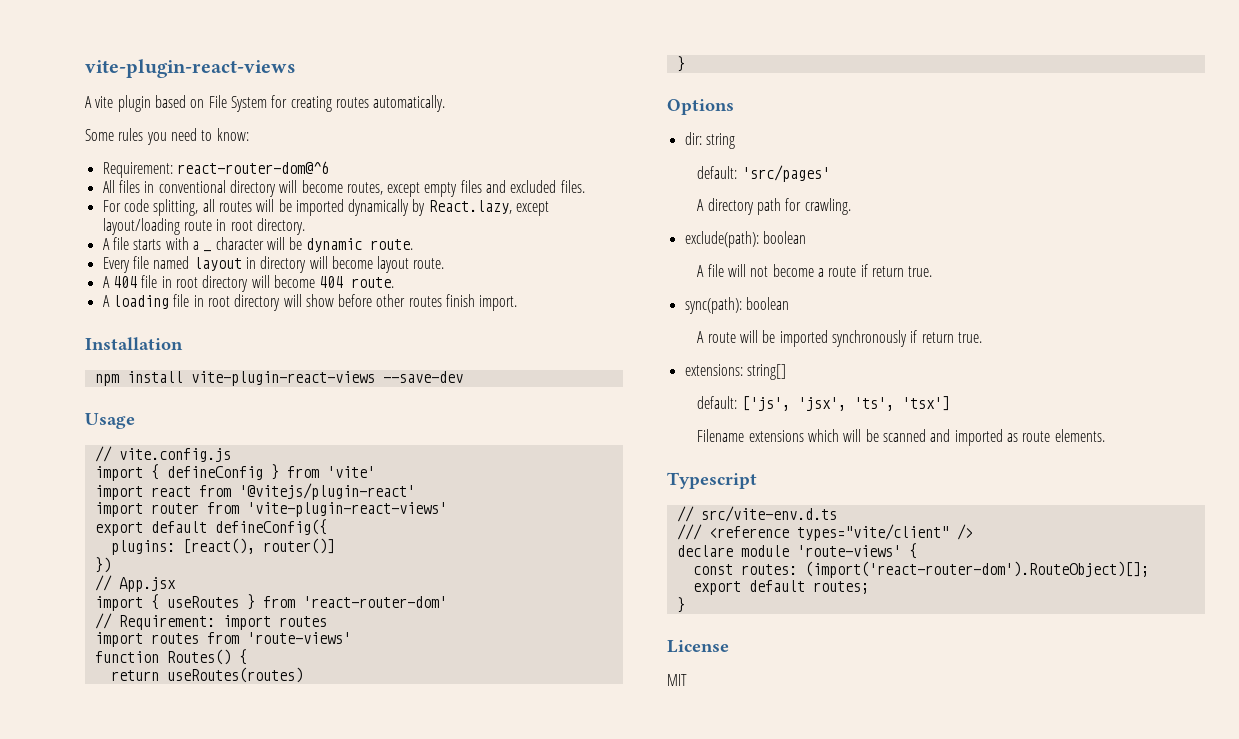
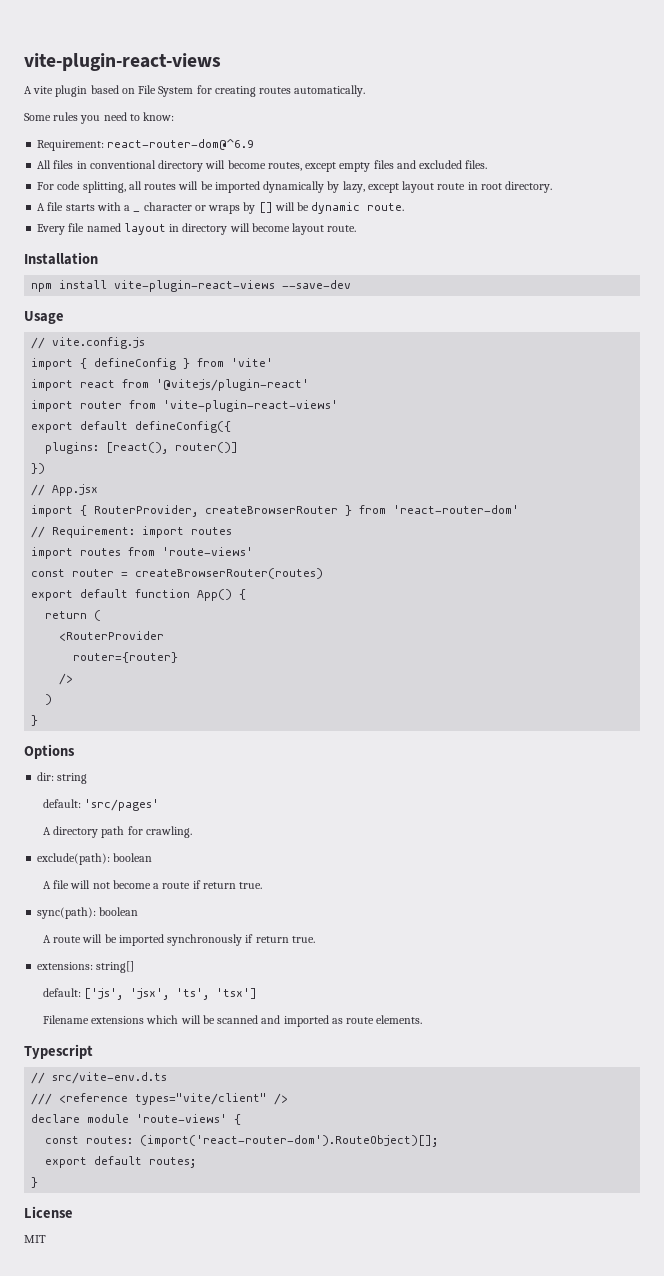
- Requirement: react-router-dom@^6
+ Requirement: react-router-dom@^6.9
- For code splitting, all routes will be imported dynamically by React.lazy, except layout/loading route in root directory.
+ For code splitting, all routes will be imported dynamically by lazy, except layout route in root directory.
- A file starts with a _ character will be dynamic route.
+ A file starts with a _ character or wraps by [] will be dynamic route.
- A 404 file in root directory will become 404 route.
- A loading file in root directory will show before other routes finish import.
- import { useRoutes } from 'react-router-dom'
+ import { RouterProvider, createBrowserRouter } from 'react-router-dom'
- function Routes() {
- return useRoutes(routes)
+ const router = createBrowserRouter(routes)
+ export default function App() {
+ return (
+ <RouterProvider
+ router={router}
+ />
+ )

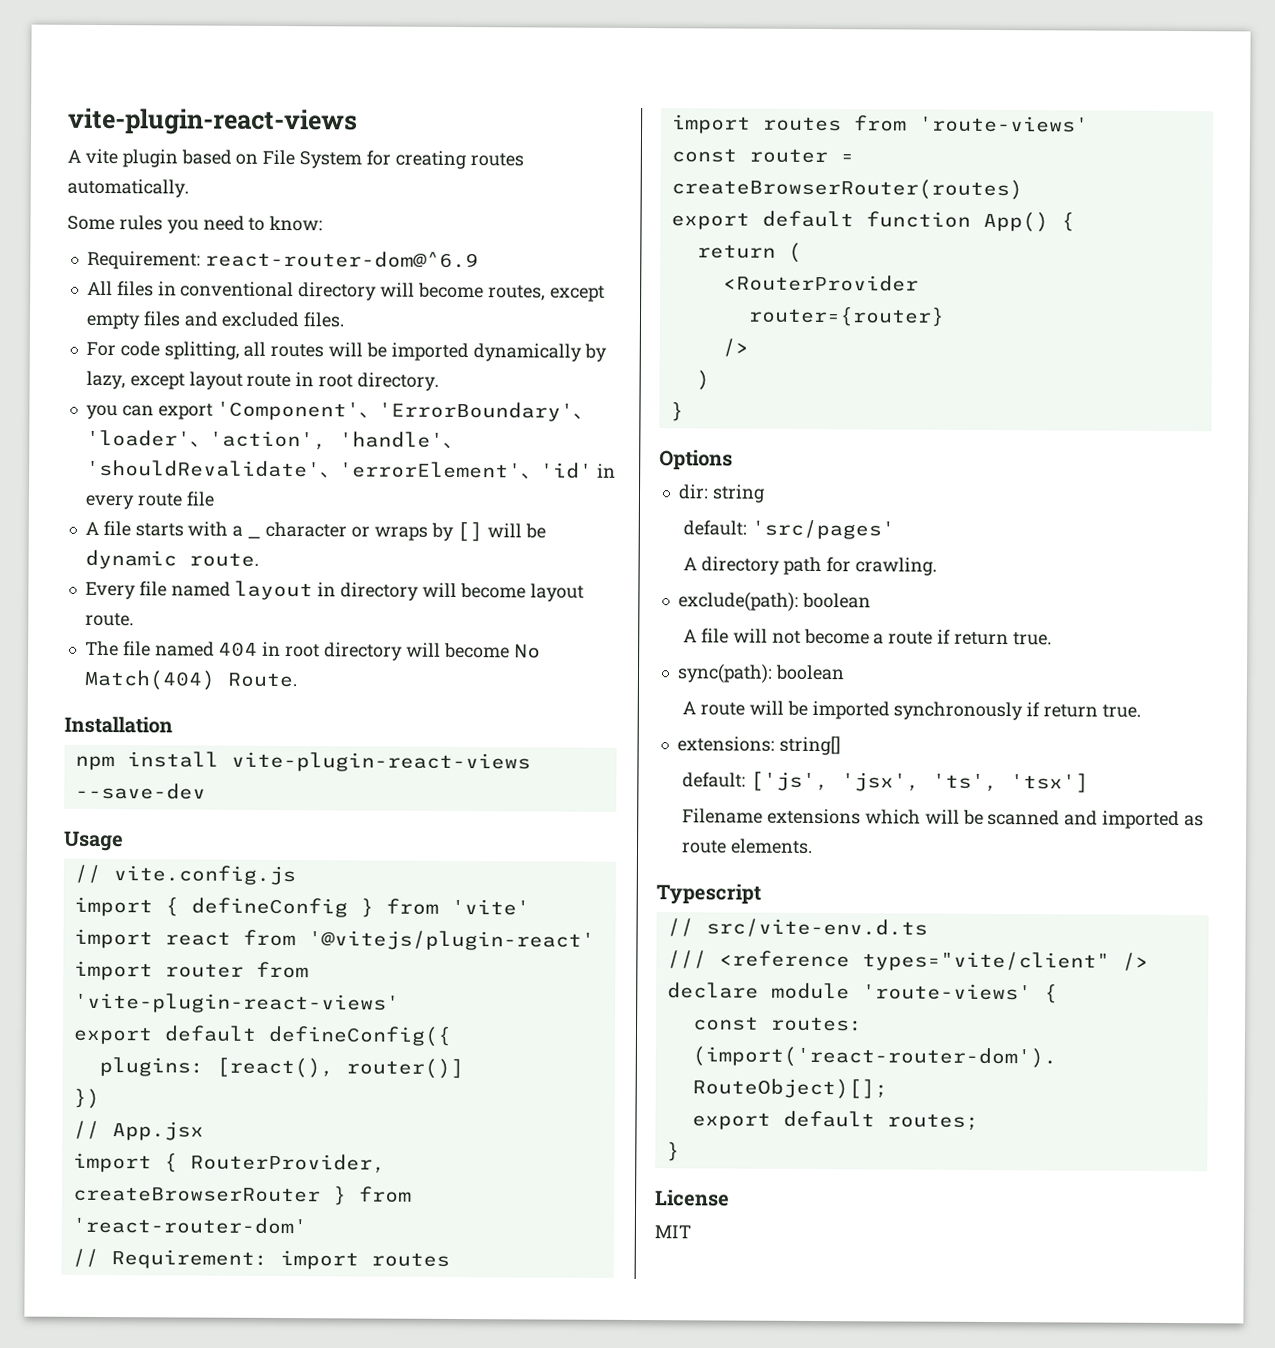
+ you can export 'Component'、'ErrorBoundary'、'loader'、'action', 'handle'、'shouldRevalidate'、'errorElement'、'id' in every route file
+ The file named 404 in root directory will become No Match(404) Route.

